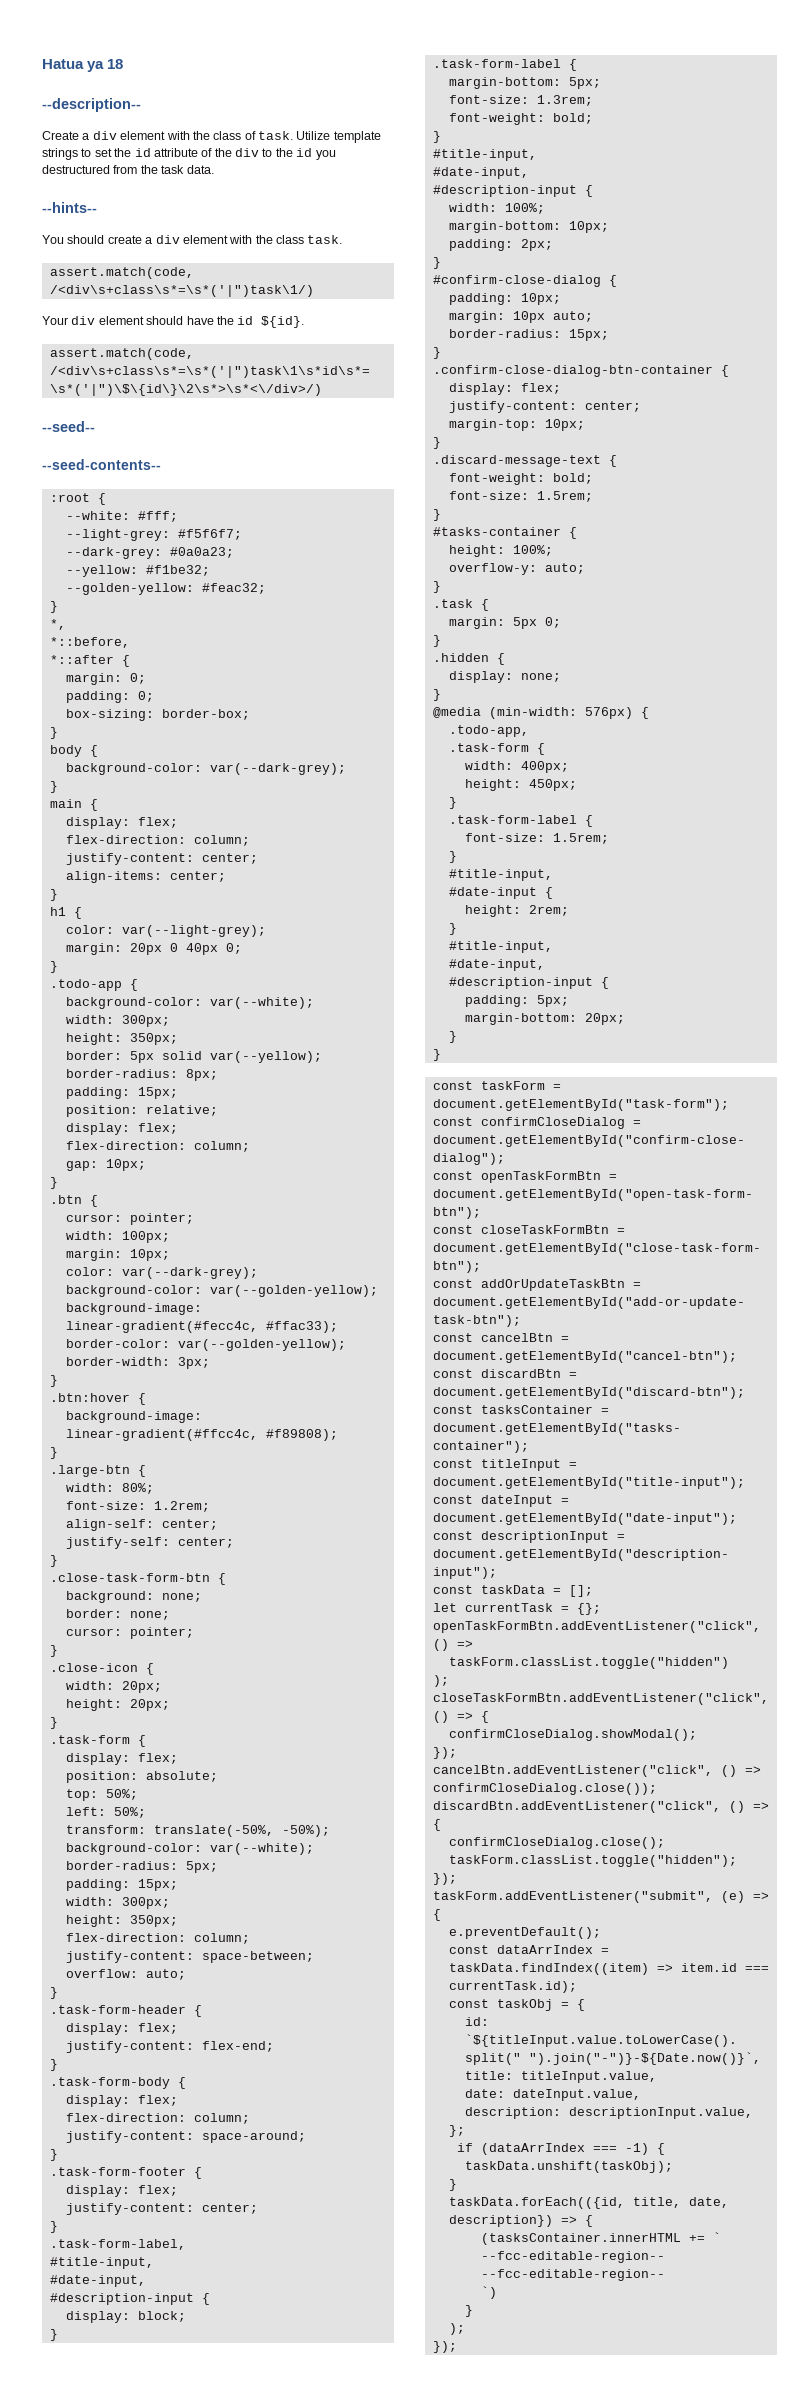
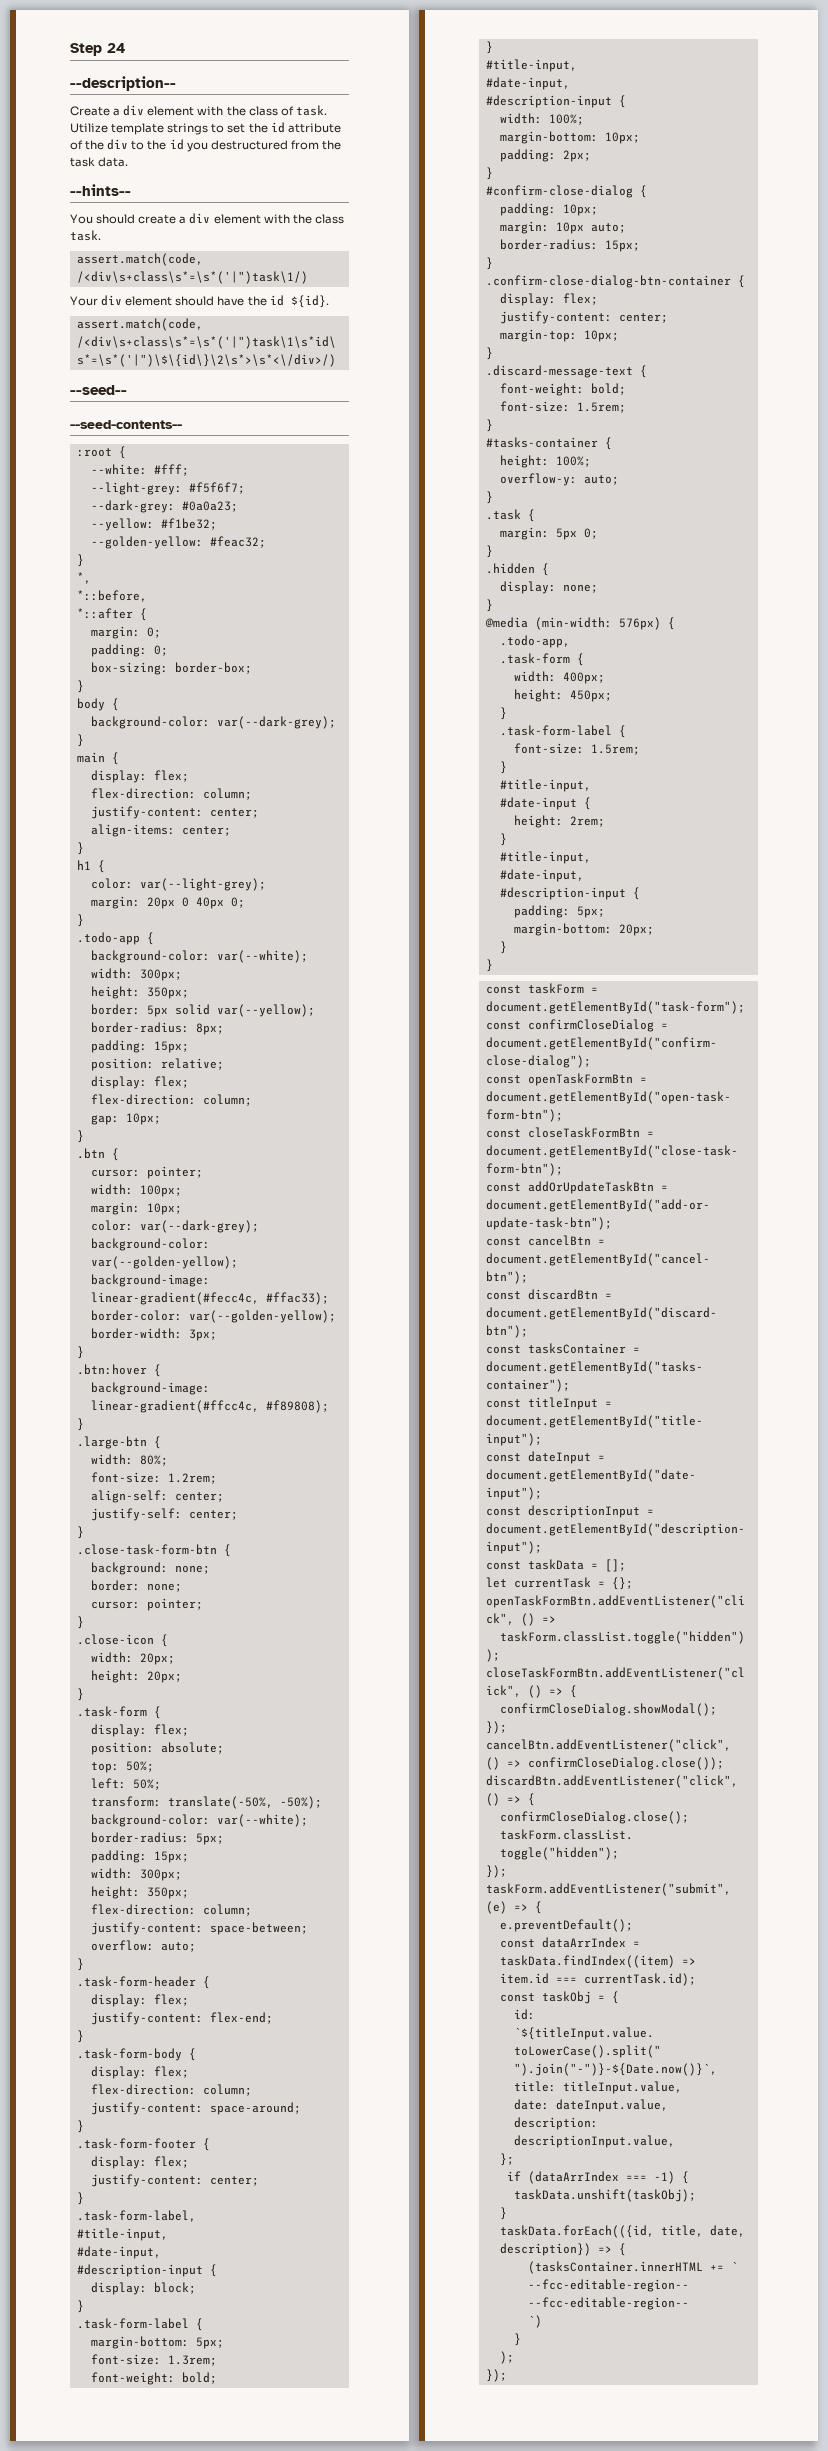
- Hatua ya 18
+ Step 24

